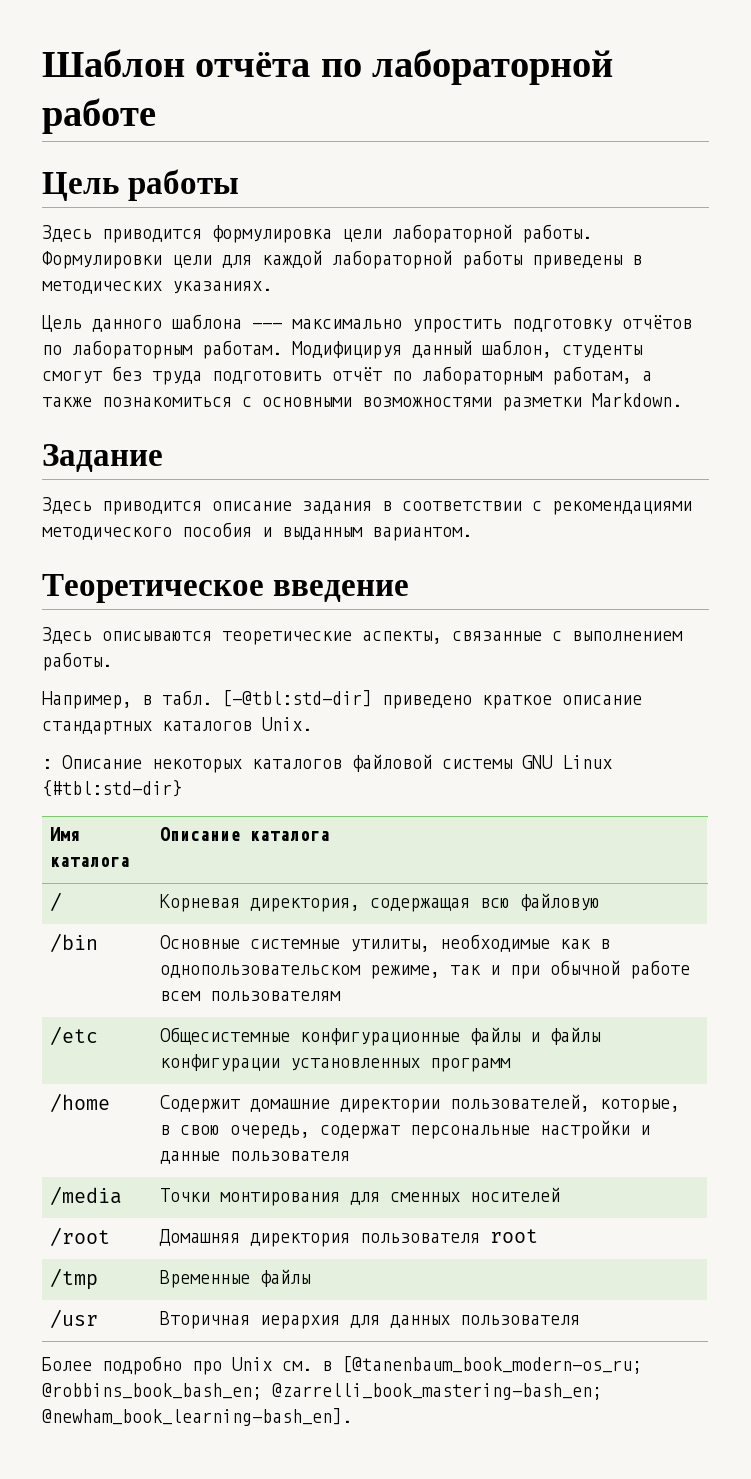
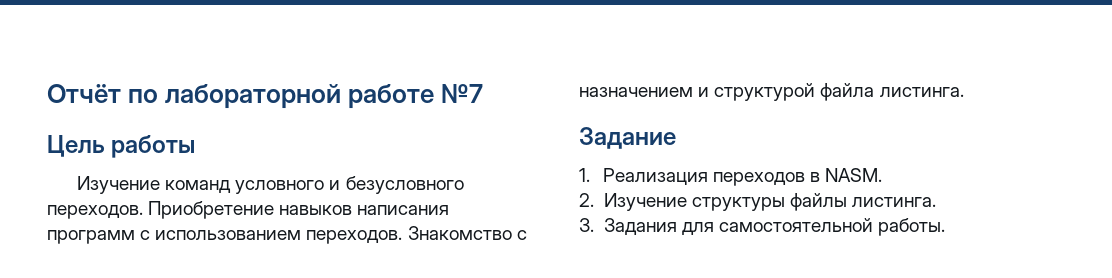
- Шаблон отчёта по лабораторной работе
+ Отчёт по лабораторной работе №7
- Здесь приводится формулировка цели лабораторной работы. Формулировки цели для каждой лабораторной работы приведены в методических указаниях.
- Цель данного шаблона --- максимально упростить подготовку отчётов по лабораторным работам. Модифицируя данный шаблон, студенты смогут без труда подготовить отчёт по лабораторным работам, а также познакомиться с основными возможностями разметки Markdown.
+ Изучение команд условного и безусловного переходов. Приобретение навыков написания программ с использованием переходов. Знакомство с назначением и структурой файла листинга.
  Задание
- Здесь приводится описание задания в соответствии с рекомендациями методического пособия и выданным вариантом.
- Теоретическое введение
- Здесь описываются теоретические аспекты, связанные с выполнением работы.
- Например, в табл. [-@tbl:std-dir] приведено краткое описание стандартных каталогов Unix.
- : Описание некоторых каталогов файловой системы GNU Linux {#tbl:std-dir}
- Имя каталога | Описание каталога
- / | Корневая директория, содержащая всю файловую
- /bin | Основные системные утилиты, необходимые как в однопользовательском режиме, так и при обычной работе всем пользователям
- /etc | Общесистемные конфигурационные файлы и файлы конфигурации установленных программ
- /home | Содержит домашние директории пользователей, которые, в свою очередь, содержат персональные настройки и данные пользователя
- /media | Точки монтирования для сменных носителей
- /root | Домашняя директория пользователя root
- /tmp | Временные файлы
- /usr | Вторичная иерархия для данных пользователя
- Более подробно про Unix см. в [@tanenbaum_book_modern-os_ru; @robbins_book_bash_en; @zarrelli_book_mastering-bash_en; @newham_book_learning-bash_en].
+ 1. Реализация переходов в NASM.
+ 2. Изучение структуры файлы листинга.
+ 3. Задания для самостоятельной работы.

